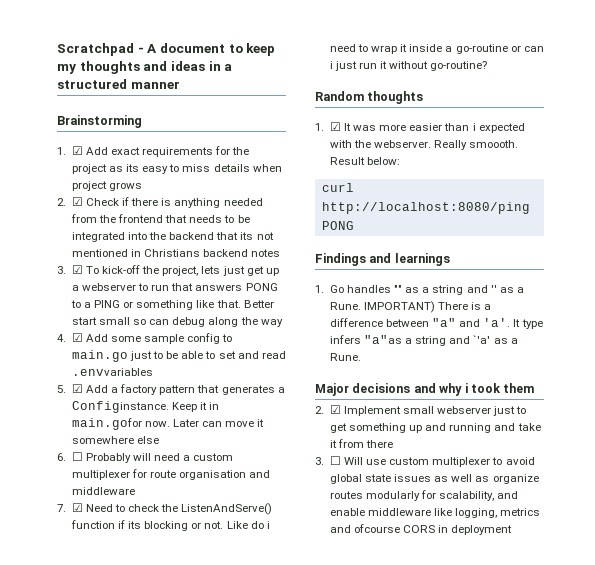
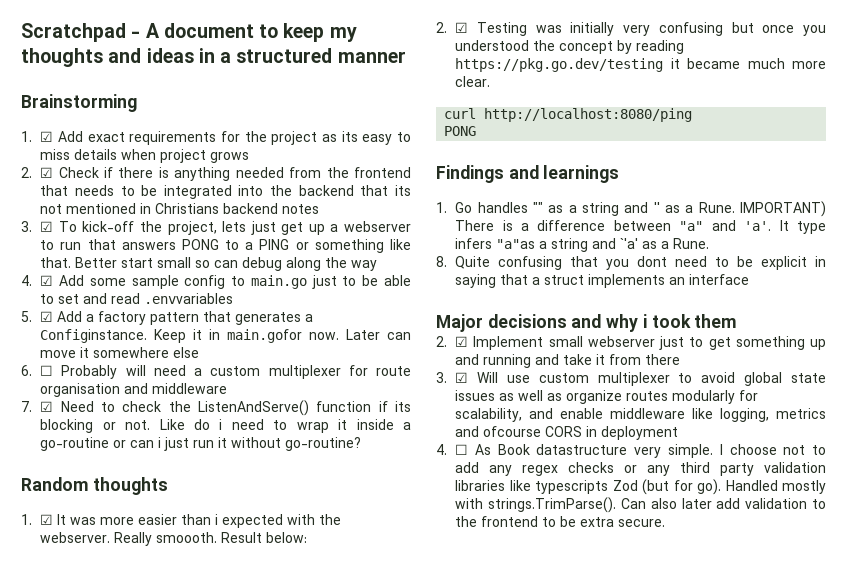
+ 2. ☑ Testing was initially very confusing but once you understood the concept by reading https://pkg.go.dev/testing it became much more clear.
+ 8. Quite confusing that you dont need to be explicit in saying that a struct implements an interface
- 3. ☐ Will use custom multiplexer to avoid global state issues as well as organize routes modularly for scalability, and enable middleware like logging, metrics and ofcourse CORS in deployment
+ 3. ☑ Will use custom multiplexer to avoid global state issues as well as organize routes modularly for scalability, and enable middleware like logging, metrics and ofcourse CORS in deployment
+ 4. ☐ As Book datastructure very simple. I choose not to add any regex checks or any third party validation libraries like typescripts Zod (but for go). Handled mostly with strings.TrimParse(). Can also later add validation to the frontend to be extra secure.

